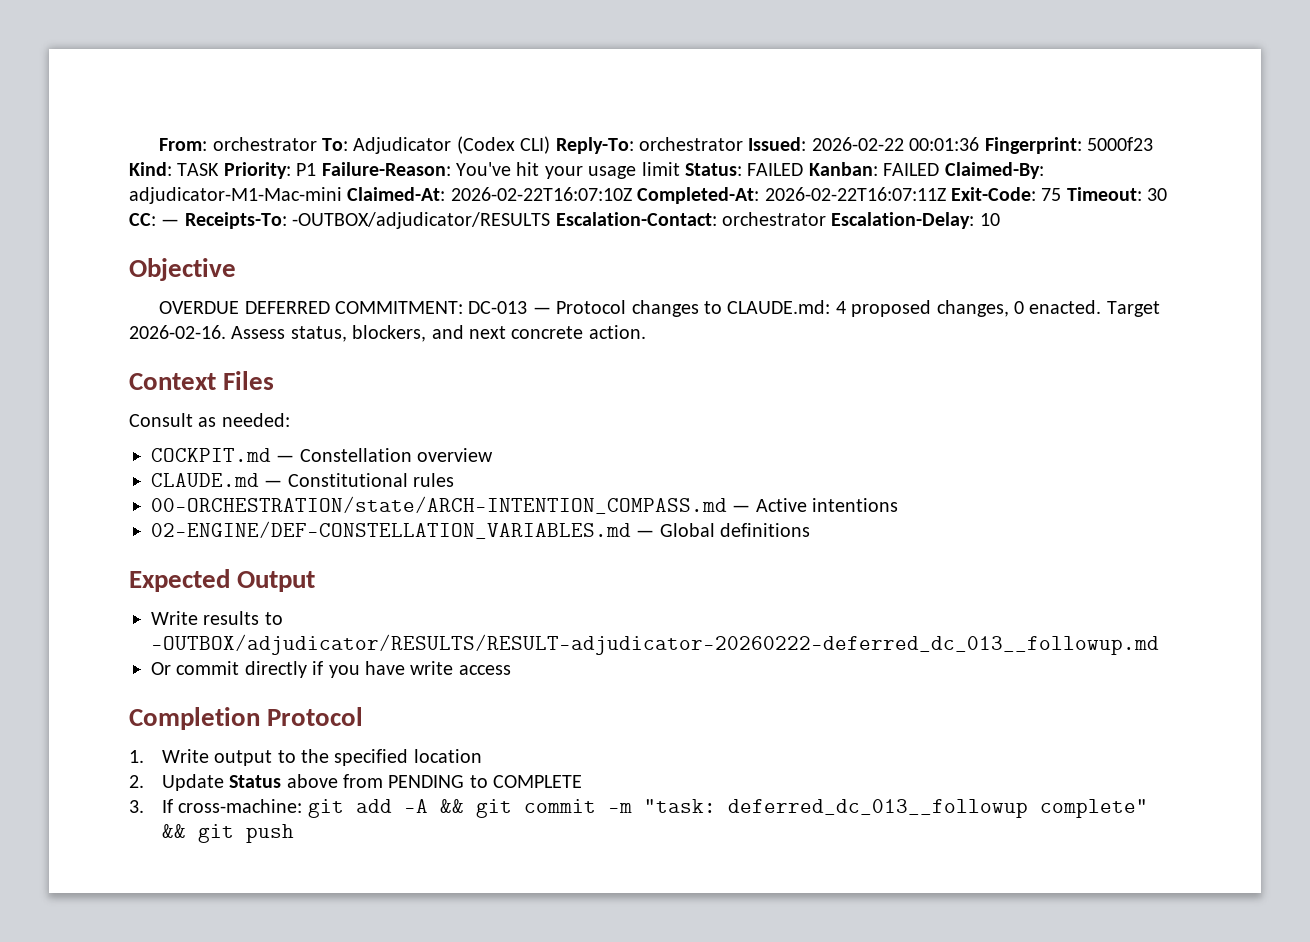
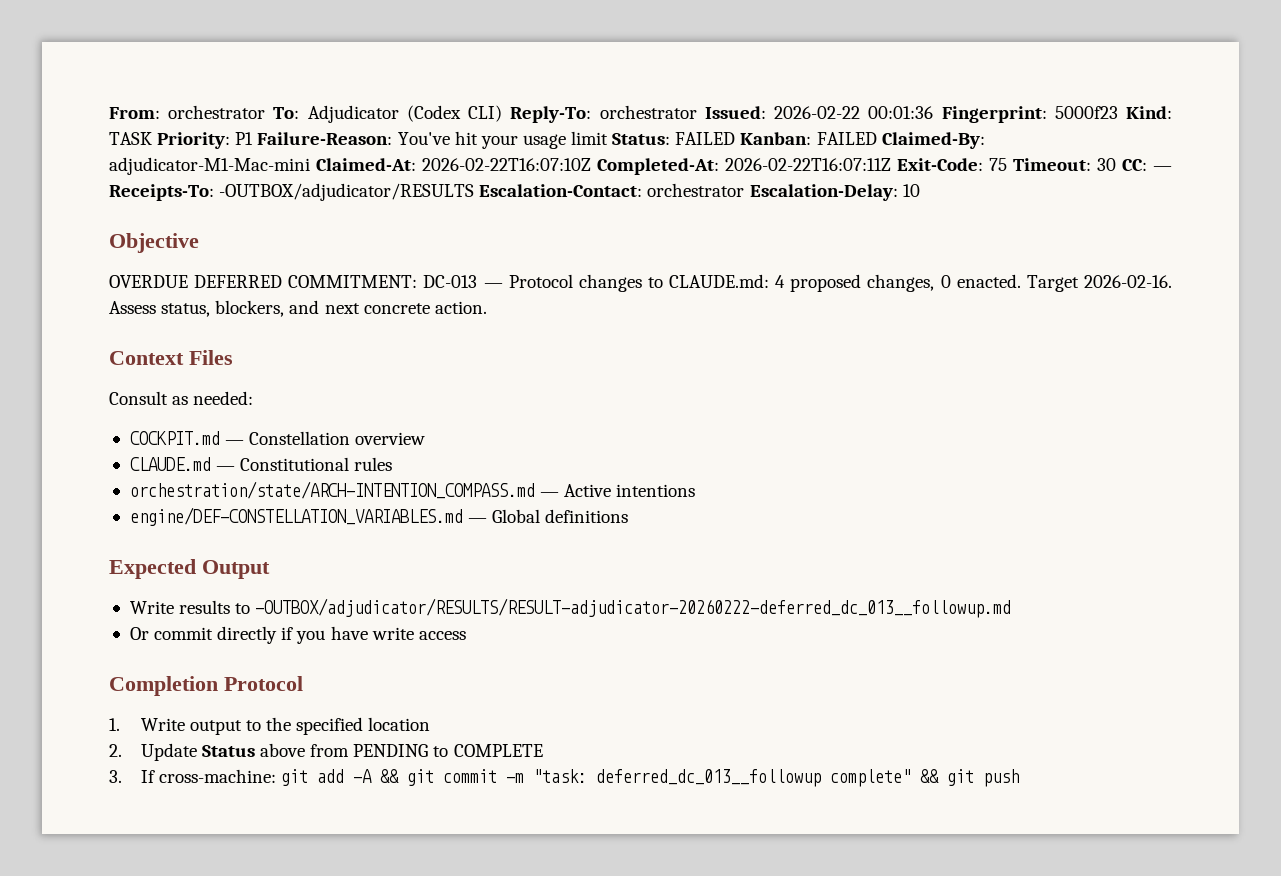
- 00-ORCHESTRATION/state/ARCH-INTENTION_COMPASS.md — Active intentions
+ orchestration/state/ARCH-INTENTION_COMPASS.md — Active intentions
- 02-ENGINE/DEF-CONSTELLATION_VARIABLES.md — Global definitions
+ engine/DEF-CONSTELLATION_VARIABLES.md — Global definitions

